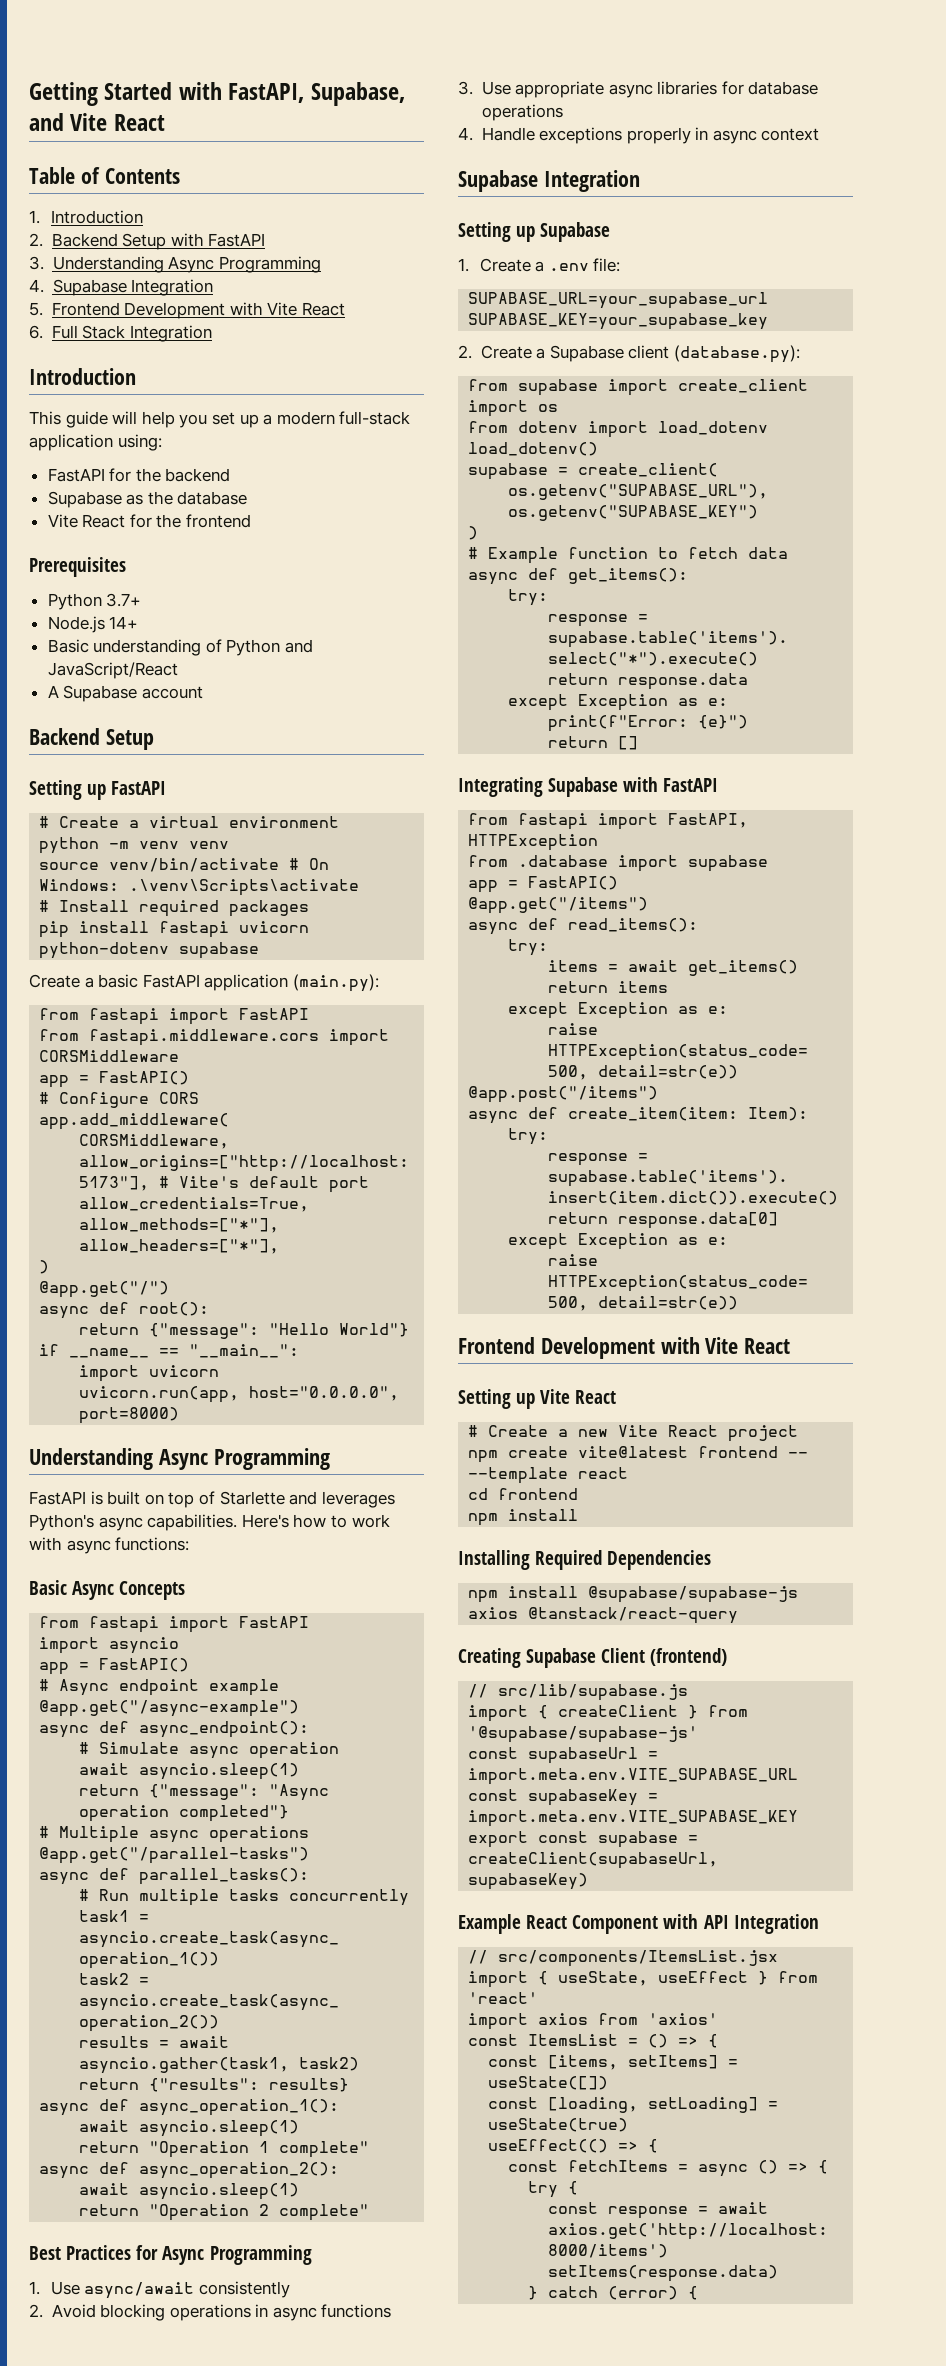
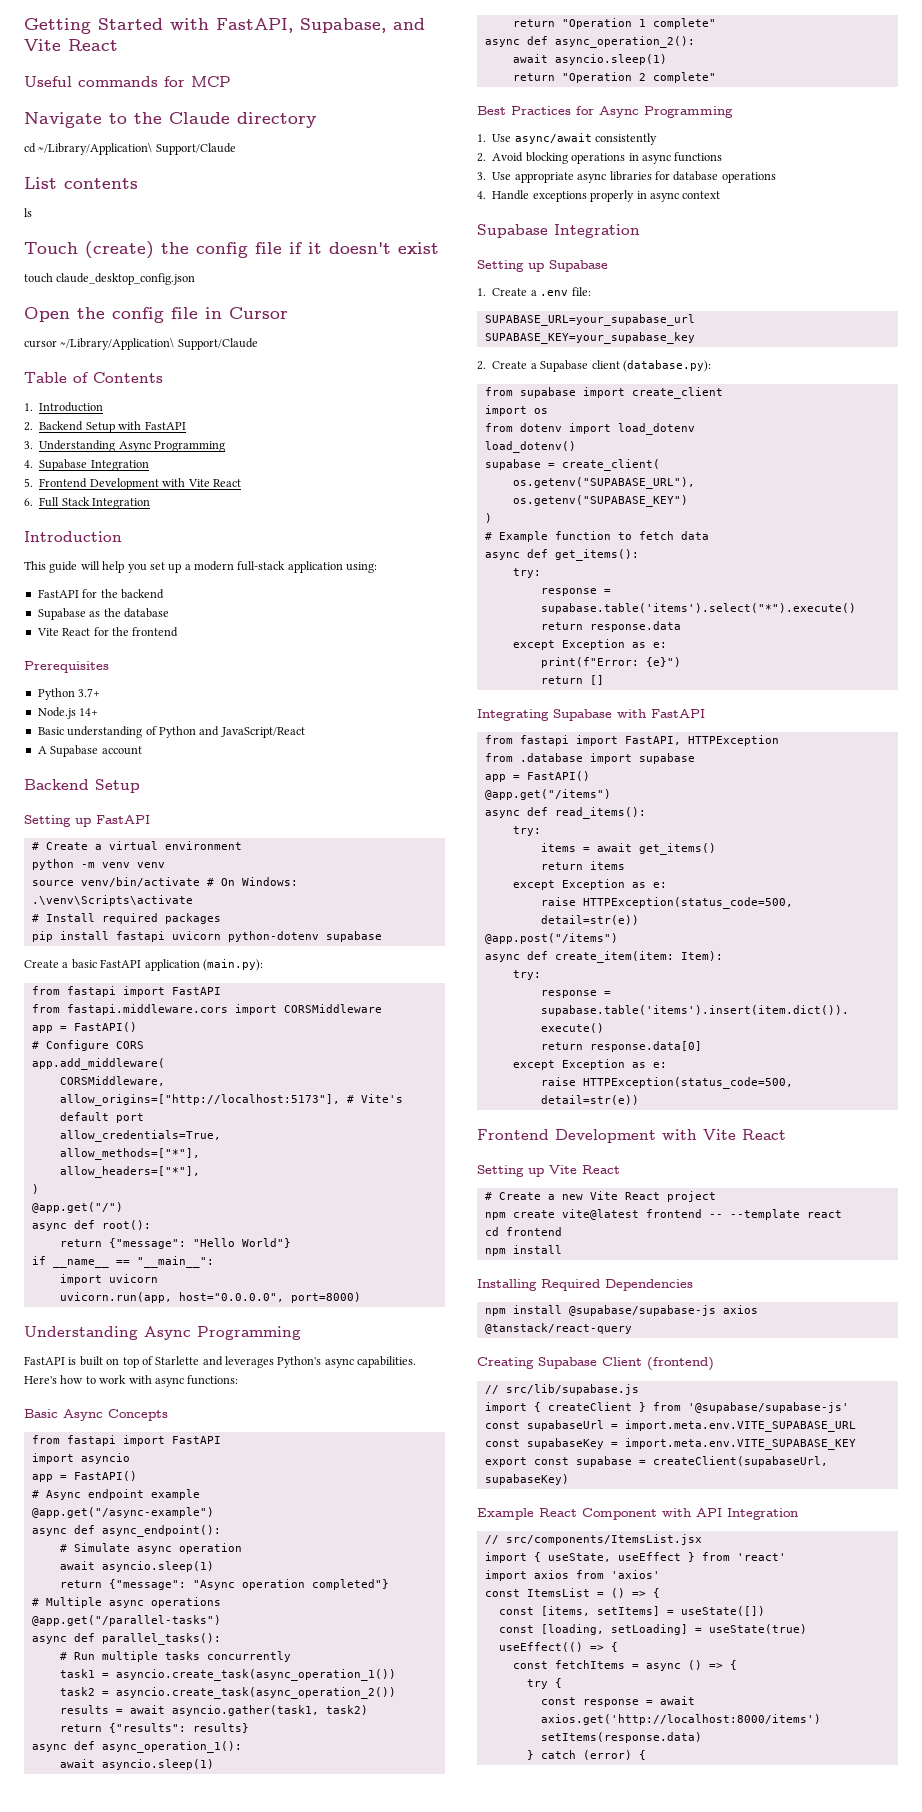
+ Useful commands for MCP
+ Navigate to the Claude directory
+ cd ~/Library/Application\ Support/Claude
+ List contents
+ ls
+ Touch (create) the config file if it doesn't exist
+ touch claude_desktop_config.json
+ Open the config file in Cursor
+ cursor ~/Library/Application\ Support/Claude

